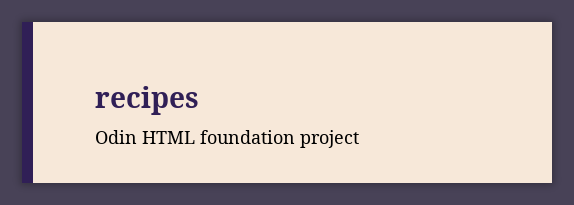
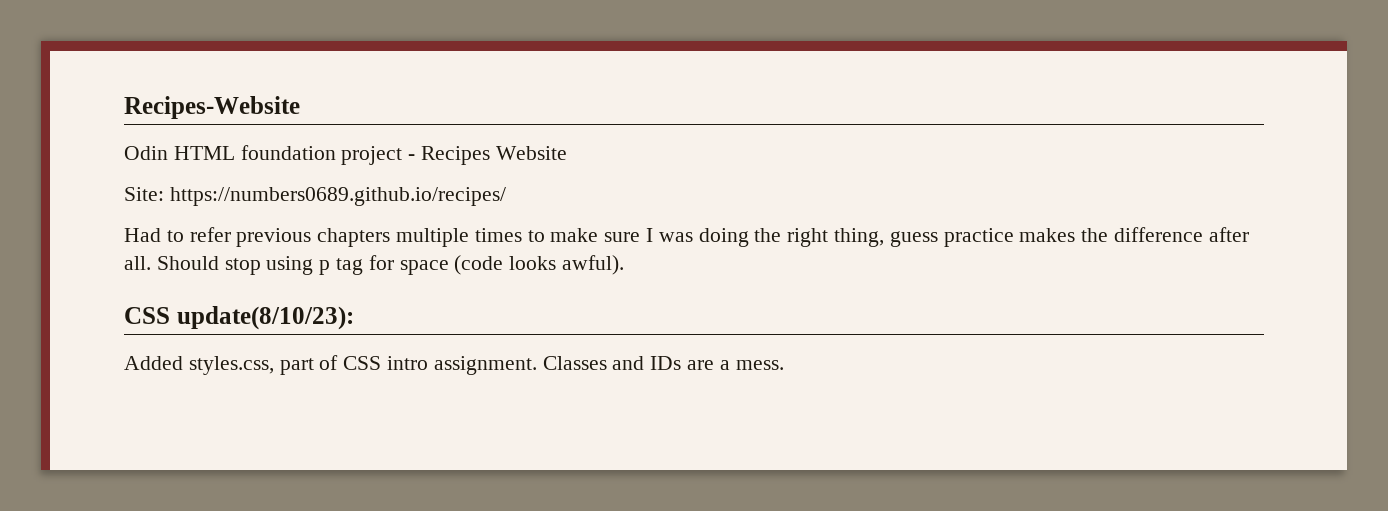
- recipes
+ Recipes-Website
- Odin HTML foundation project
+ Odin HTML foundation project - Recipes Website
+ Site: https://numbers0689.github.io/recipes/
+ Had to refer previous chapters multiple times to make sure I was doing the right thing, guess practice makes the difference after all. Should stop using p tag for space (code looks awful).
+ CSS update(8/10/23):
+ Added styles.css, part of CSS intro assignment. Classes and IDs are a mess.

